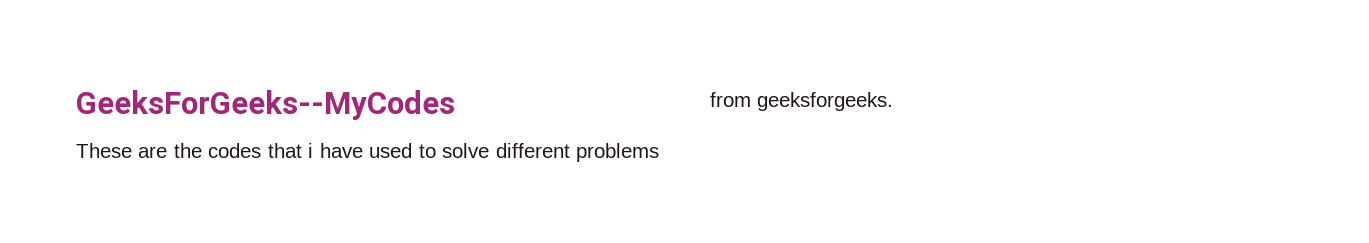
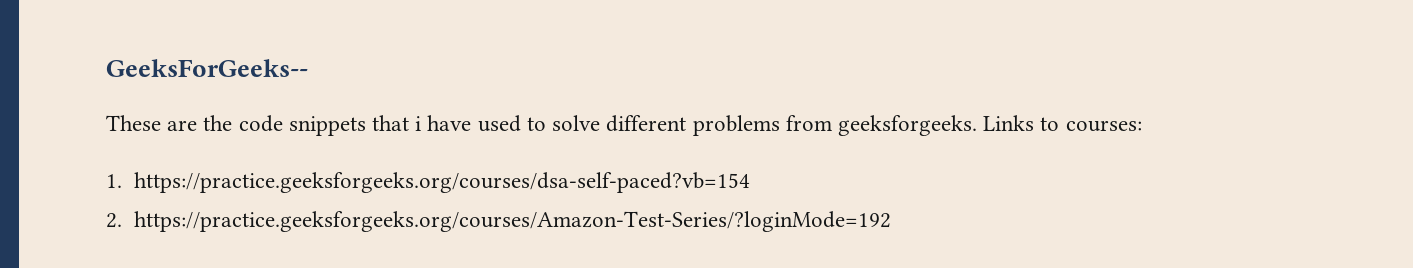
- GeeksForGeeks--MyCodes
+ GeeksForGeeks--
- These are the codes that i have used to solve different problems from geeksforgeeks.
+ These are the code snippets that i have used to solve different problems from geeksforgeeks.
+ Links to courses:
+ 1. https://practice.geeksforgeeks.org/courses/dsa-self-paced?vb=154
+ 2. https://practice.geeksforgeeks.org/courses/Amazon-Test-Series/?loginMode=192

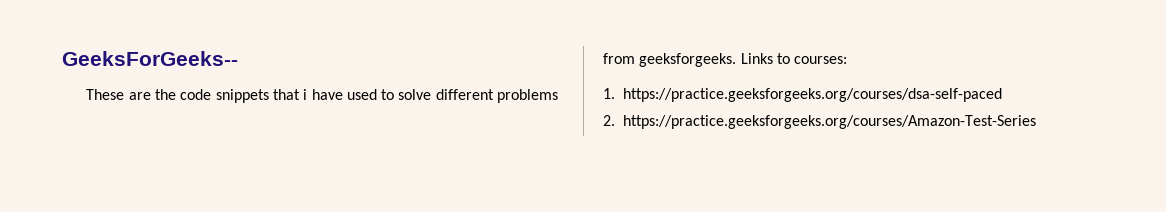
- 1. https://practice.geeksforgeeks.org/courses/dsa-self-paced?vb=154
+ 1. https://practice.geeksforgeeks.org/courses/dsa-self-paced
- 2. https://practice.geeksforgeeks.org/courses/Amazon-Test-Series/?loginMode=192
+ 2. https://practice.geeksforgeeks.org/courses/Amazon-Test-Series

